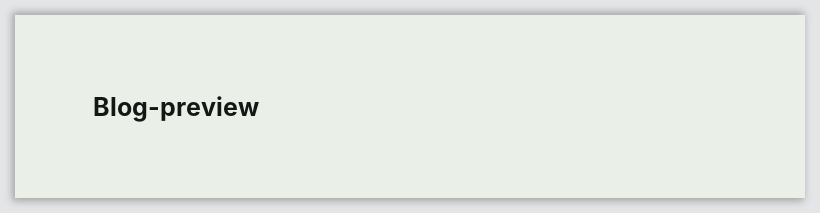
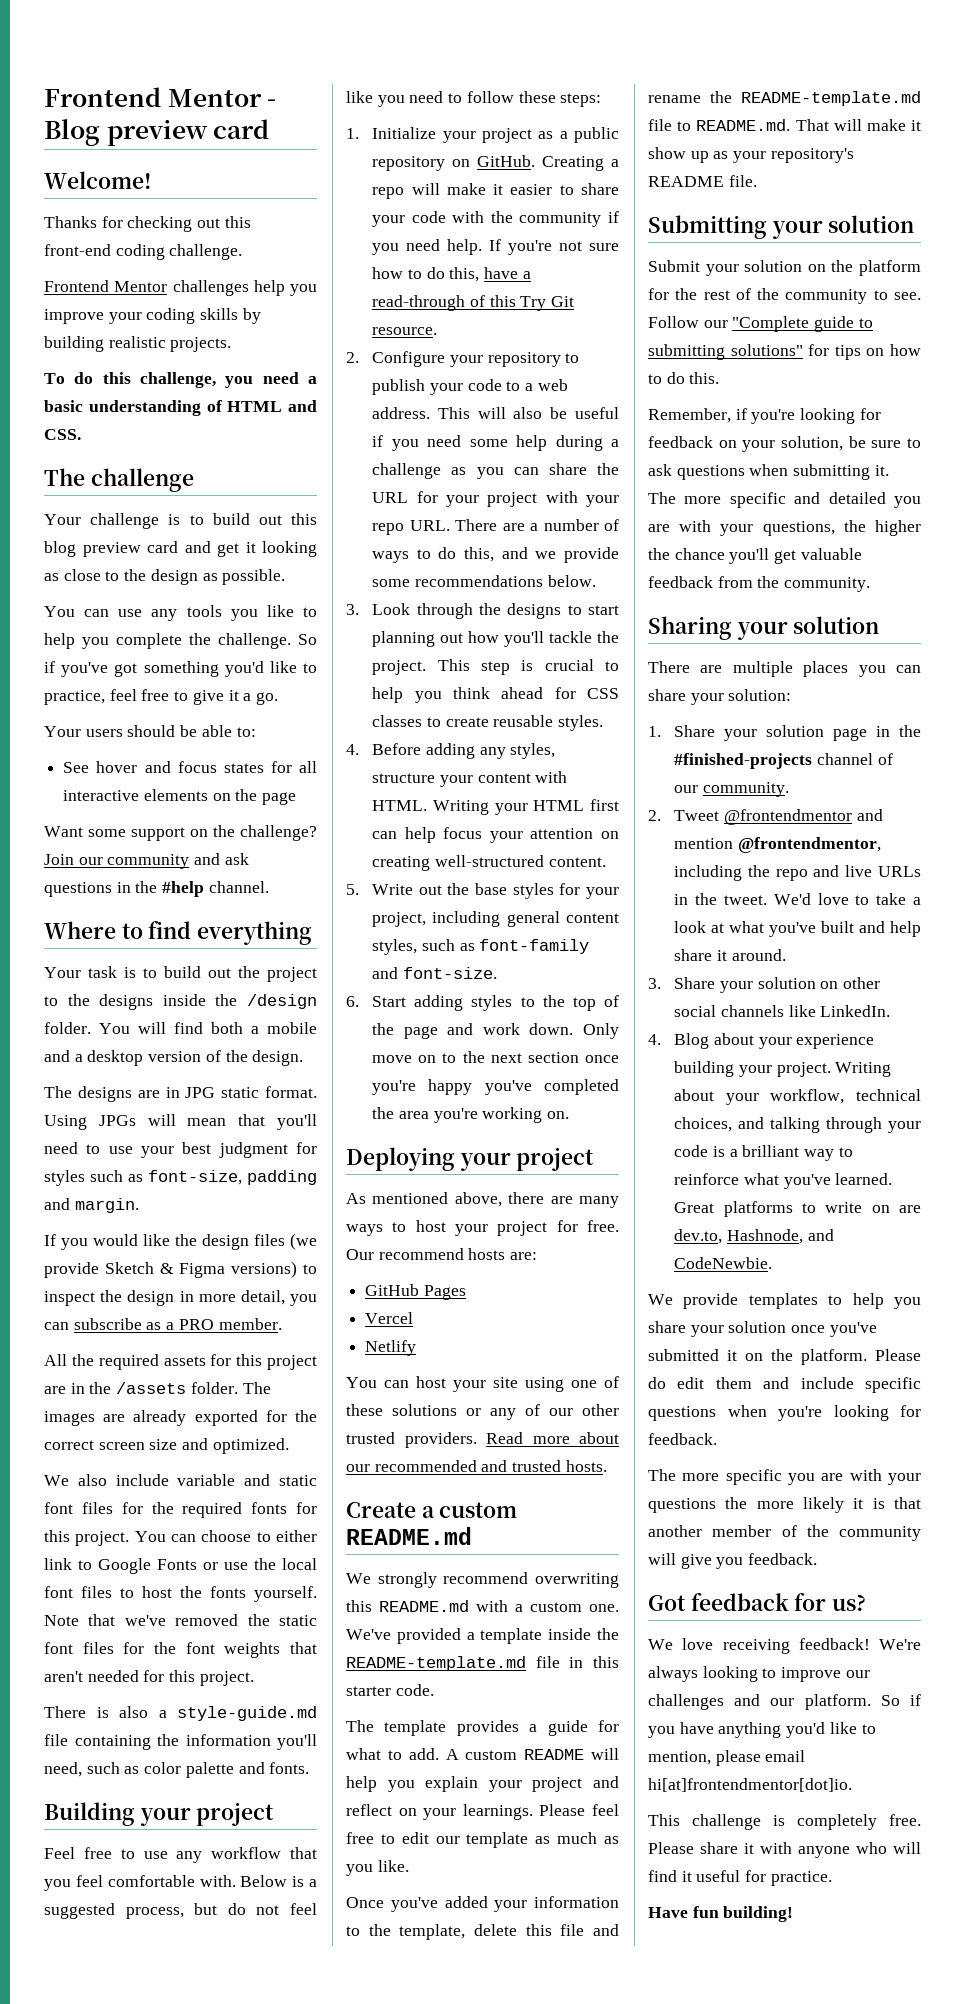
- Blog-preview
+ Frontend Mentor - Blog preview card
+ Welcome!
+ Thanks for checking out this front-end coding challenge.
+ Frontend Mentor challenges help you improve your coding skills by building realistic projects.
+ To do this challenge, you need a basic understanding of HTML and CSS.
+ The challenge
+ Your challenge is to build out this blog preview card and get it looking as close to the design as possible.
+ You can use any tools you like to help you complete the challenge. So if you've got something you'd like to practice, feel free to give it a go.
+ Your users should be able to:
+ See hover and focus states for all interactive elements on the page
+ Want some support on the challenge? Join our community and ask questions in the #help channel.
+ Where to find everything
+ Your task is to build out the project to the designs inside the /design folder. You will find both a mobile and a desktop version of the design.
+ The designs are in JPG static format. Using JPGs will mean that you'll need to use your best judgment for styles such as font-size, padding and margin.
+ If you would like the design files (we provide Sketch & Figma versions) to inspect the design in more detail, you can subscribe as a PRO member.
+ All the required assets for this project are in the /assets folder. The images are already exported for the correct screen size and optimized.
+ We also include variable and static font files for the required fonts for this project. You can choose to either link to Google Fonts or use the local font files to host the fonts yourself. Note that we've removed the static font files for the font weights that aren't needed for this project.
+ There is also a style-guide.md file containing the information you'll need, such as color palette and fonts.
+ Building your project
+ Feel free to use any workflow that you feel comfortable with. Below is a suggested process, but do not feel like you need to follow these steps:
+ 1. Initialize your project as a public repository on GitHub. Creating a repo will make it easier to share your code with the community if you need help. If you're not sure how to do this, have a read-through of this Try Git resource.
+ 2. Configure your repository to publish your code to a web address. This will also be useful if you need some help during a challenge as you can share the URL for your project with your repo URL. There are a number of ways to do this, and we provide some recommendations below.
+ 3. Look through the designs to start planning out how you'll tackle the project. This step is crucial to help you think ahead for CSS classes to create reusable styles.
+ 4. Before adding any styles, structure your content with HTML. Writing your HTML first can help focus your attention on creating well-structured content.
+ 5. Write out the base styles for your project, including general content styles, such as font-family and font-size.
+ 6. Start adding styles to the top of the page and work down. Only move on to the next section once you're happy you've completed the area you're working on.
+ Deploying your project
+ As mentioned above, there are many ways to host your project for free. Our recommend hosts are:
+ GitHub Pages
+ Vercel
+ Netlify
+ You can host your site using one of these solutions or any of our other trusted providers. Read more about our recommended and trusted hosts.
+ Create a custom README.md
+ We strongly recommend overwriting this README.md with a custom one. We've provided a template inside the README-template.md file in this starter code.
+ The template provides a guide for what to add. A custom README will help you explain your project and reflect on your learnings. Please feel free to edit our template as much as you like.
+ Once you've added your information to the template, delete this file and rename the README-template.md file to README.md. That will make it show up as your repository's README file.
+ Submitting your solution
+ Submit your solution on the platform for the rest of the community to see. Follow our "Complete guide to submitting solutions" for tips on how to do this.
+ Remember, if you're looking for feedback on your solution, be sure to ask questions when submitting it. The more specific and detailed you are with your questions, the higher the chance you'll get valuable feedback from the community.
+ Sharing your solution
+ There are multiple places you can share your solution:
+ 1. Share your solution page in the #finished-projects channel of our community.
+ 2. Tweet @frontendmentor and mention @frontendmentor, including the repo and live URLs in the tweet. We'd love to take a look at what you've built and help share it around.
+ 3. Share your solution on other social channels like LinkedIn.
+ 4. Blog about your experience building your project. Writing about your workflow, technical choices, and talking through your code is a brilliant way to reinforce what you've learned. Great platforms to write on are dev.to, Hashnode, and CodeNewbie.
+ We provide templates to help you share your solution once you've submitted it on the platform. Please do edit them and include specific questions when you're looking for feedback.
+ The more specific you are with your questions the more likely it is that another member of the community will give you feedback.
+ Got feedback for us?
+ We love receiving feedback! We're always looking to improve our challenges and our platform. So if you have anything you'd like to mention, please email hi[at]frontendmentor[dot]io.
+ This challenge is completely free. Please share it with anyone who will find it useful for practice.
+ Have fun building!

